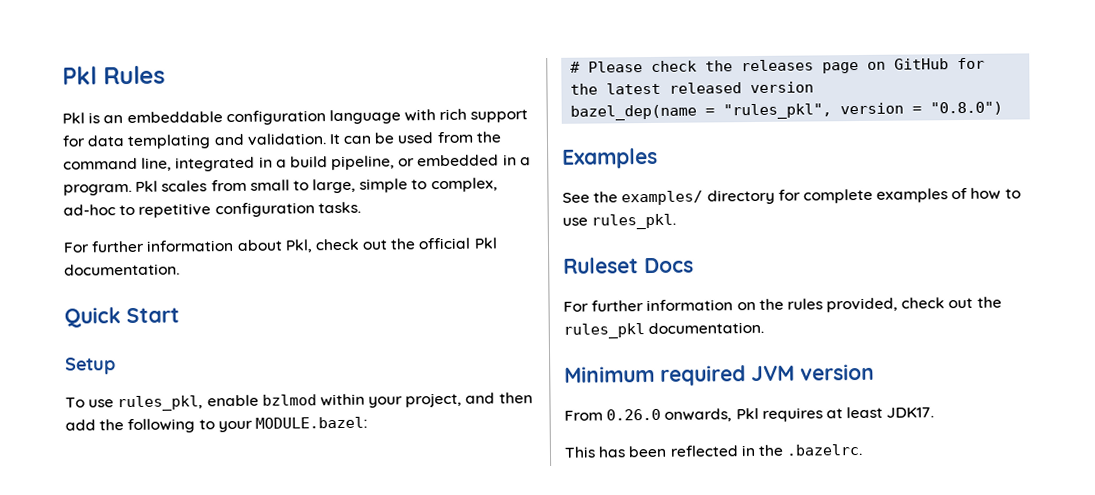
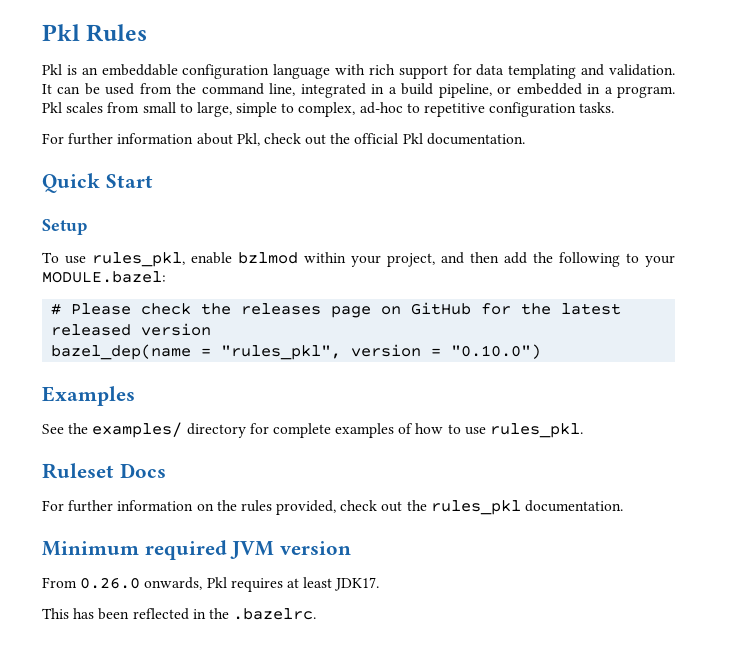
- bazel_dep(name = "rules_pkl", version = "0.8.0")
+ bazel_dep(name = "rules_pkl", version = "0.10.0")

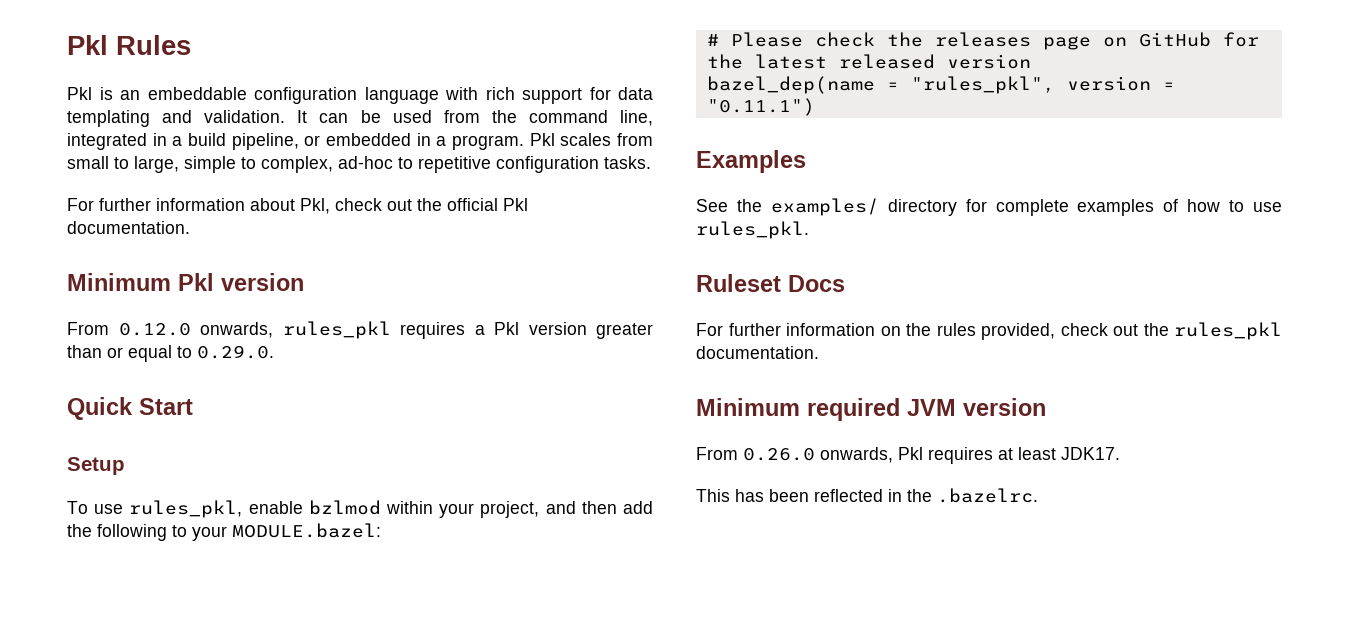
+ Minimum Pkl version
+ From 0.12.0 onwards, rules_pkl requires a Pkl version greater than or equal to 0.29.0.
- bazel_dep(name = "rules_pkl", version = "0.10.0")
+ bazel_dep(name = "rules_pkl", version = "0.11.1")

